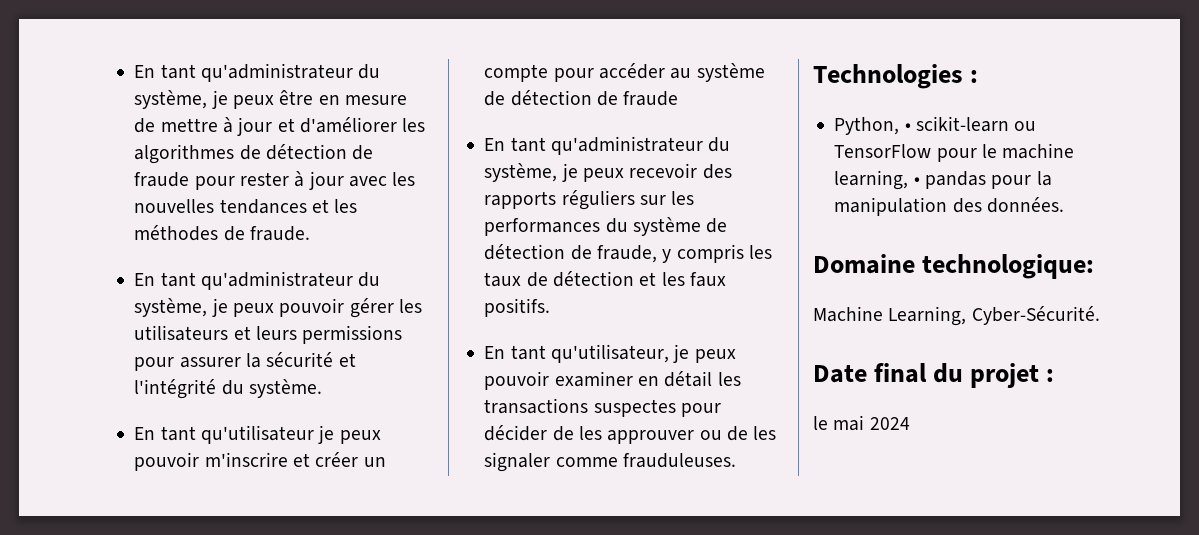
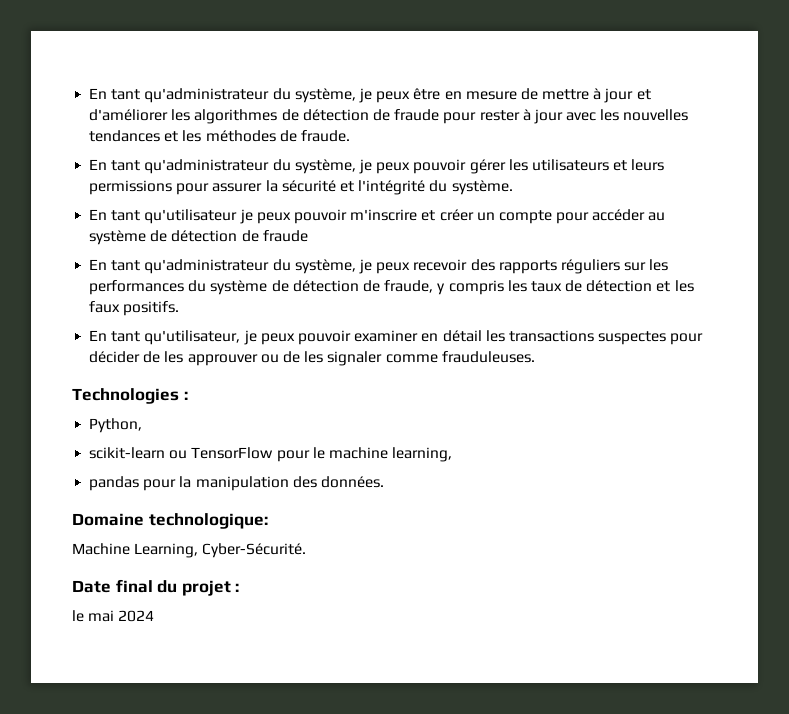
- Python, • scikit-learn ou TensorFlow pour le machine learning, • pandas pour la manipulation des données.
+ Python,
+ scikit-learn ou TensorFlow pour le machine learning,
+ pandas pour la manipulation des données.

